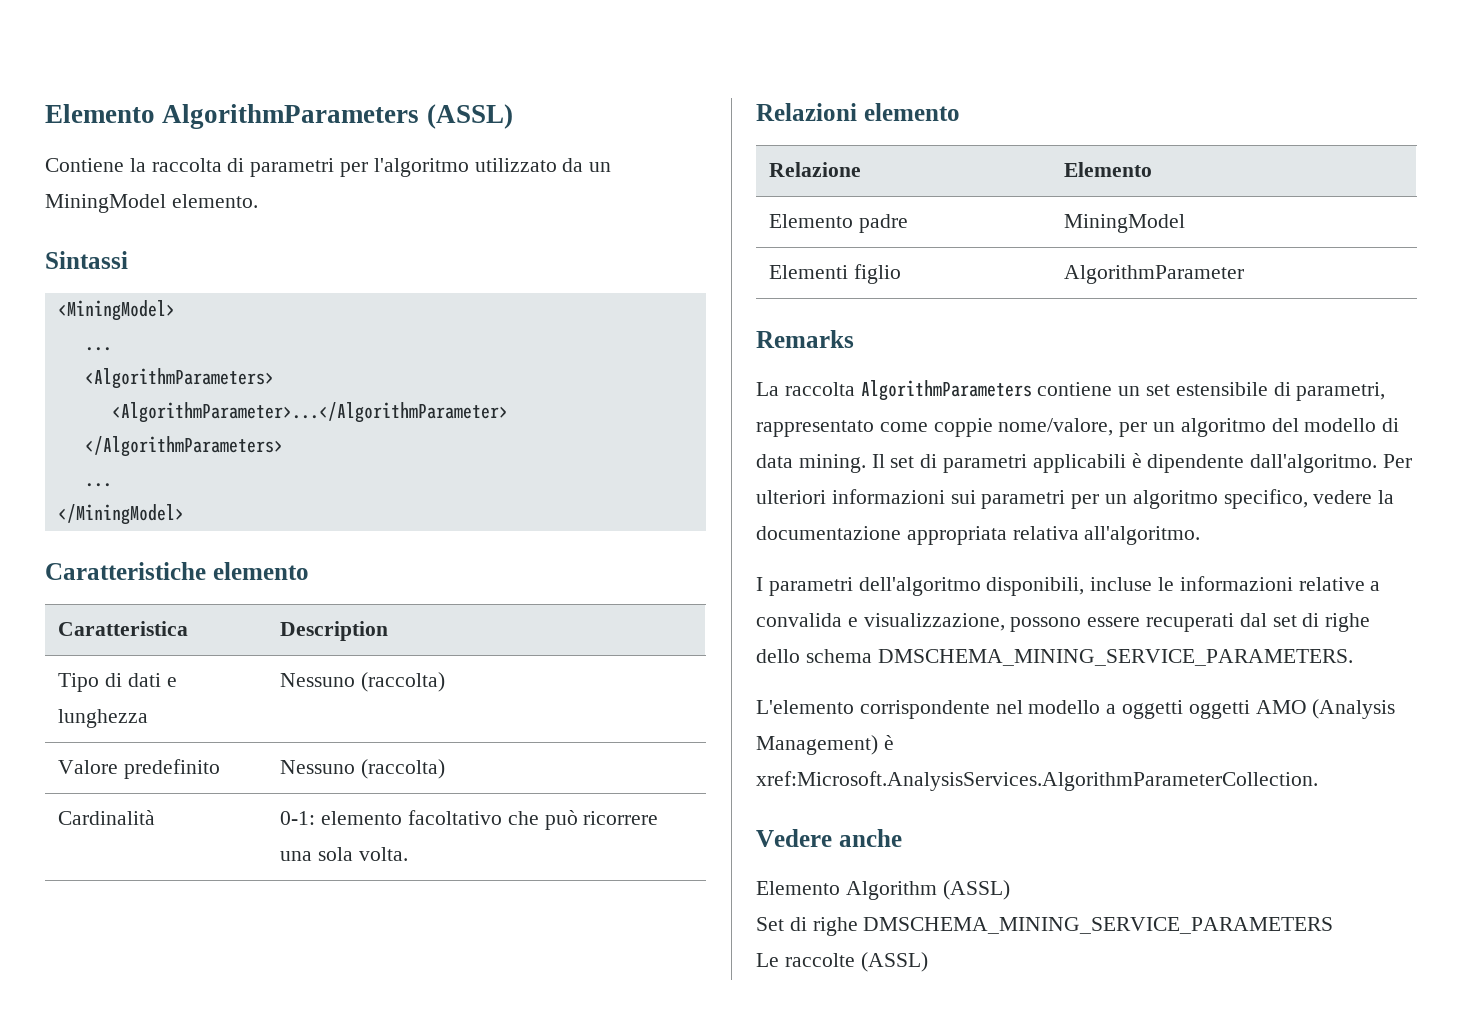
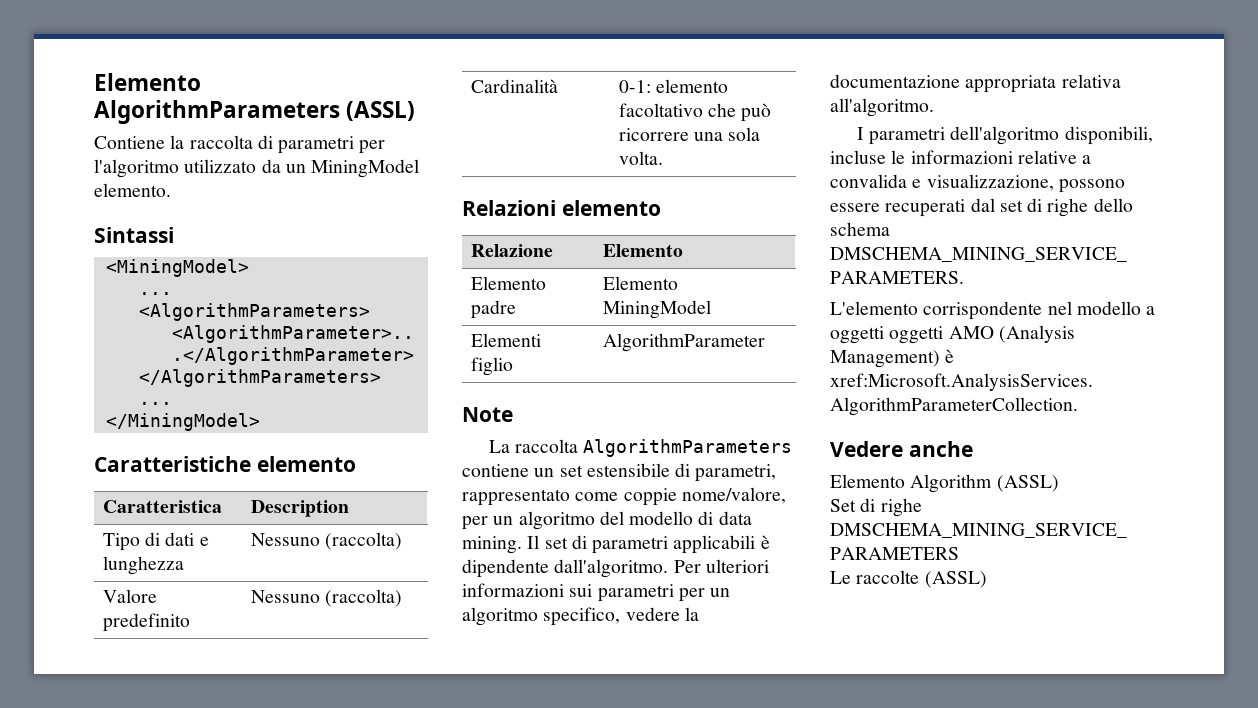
- Elemento padre | MiningModel
+ Elemento padre | Elemento MiningModel
- Remarks
+ Note

